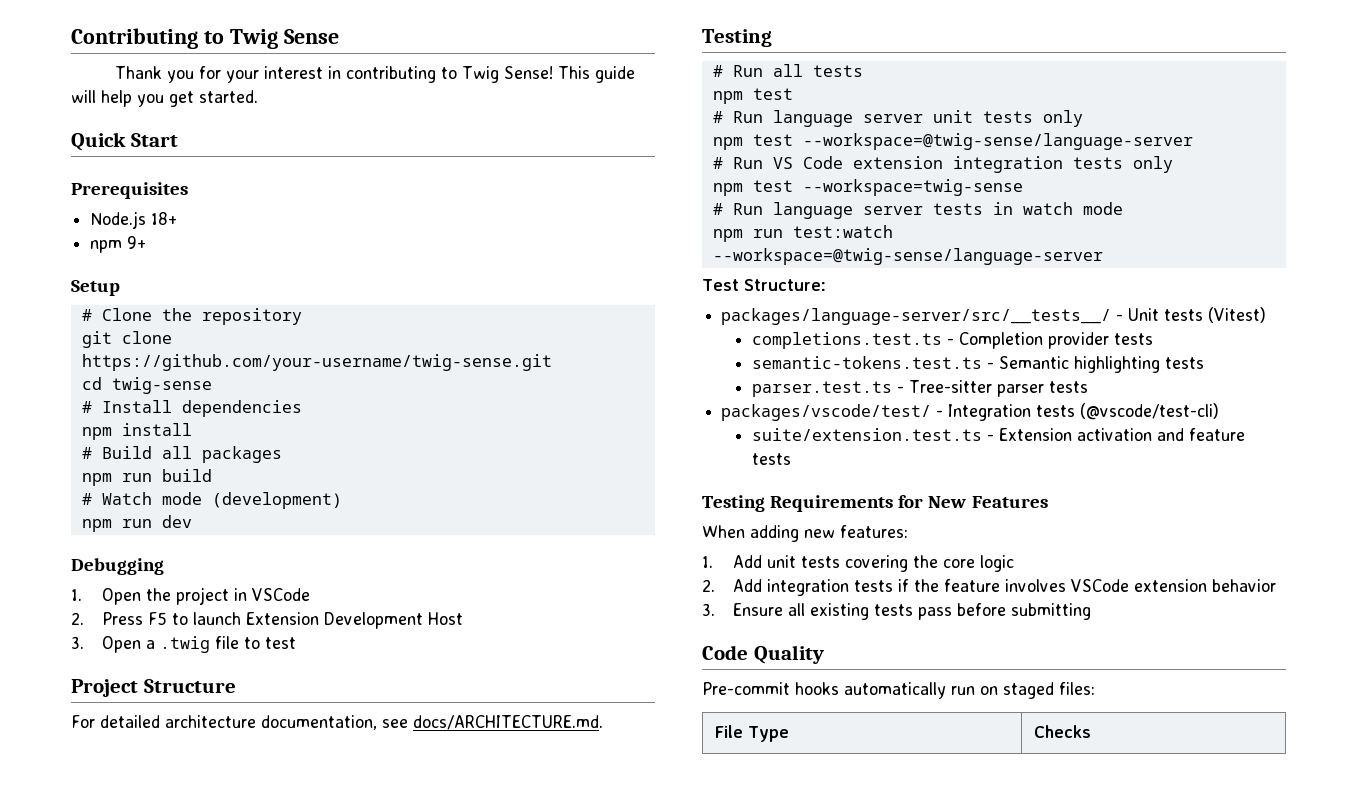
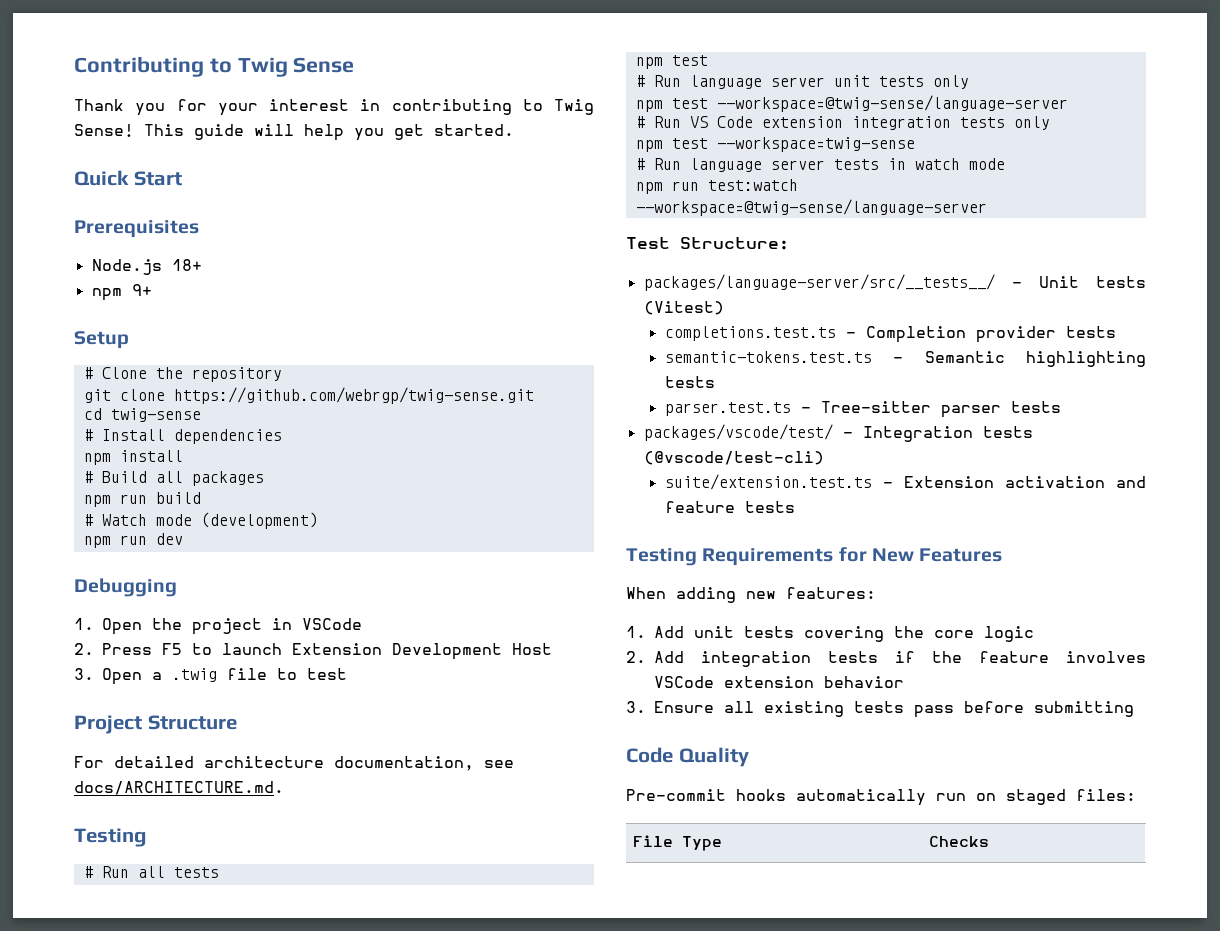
- git clone https://github.com/your-username/twig-sense.git
+ git clone https://github.com/webrgp/twig-sense.git

